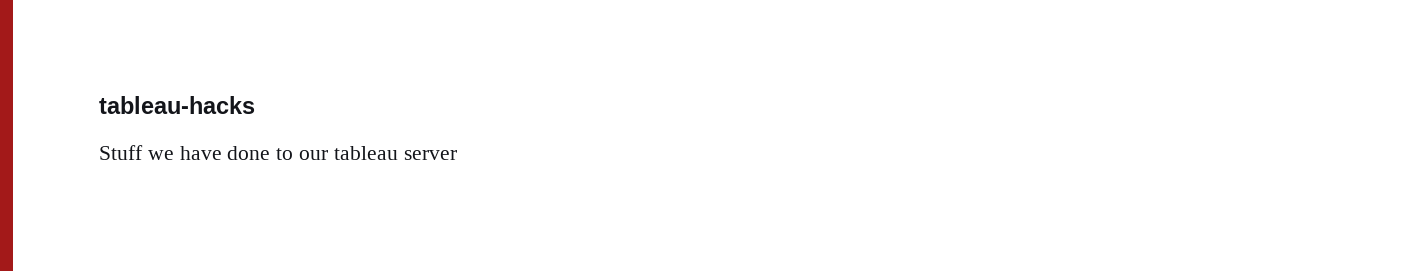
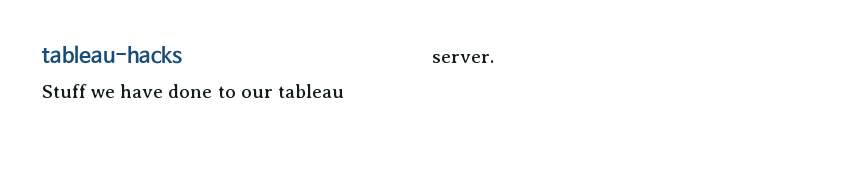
- Stuff we have done to our tableau server
+ Stuff we have done to our tableau server.

